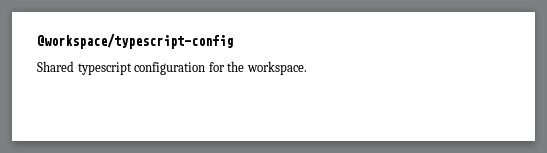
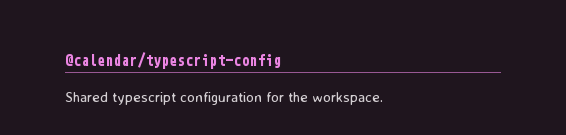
- @workspace/typescript-config
+ @calendar/typescript-config

